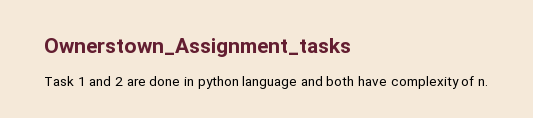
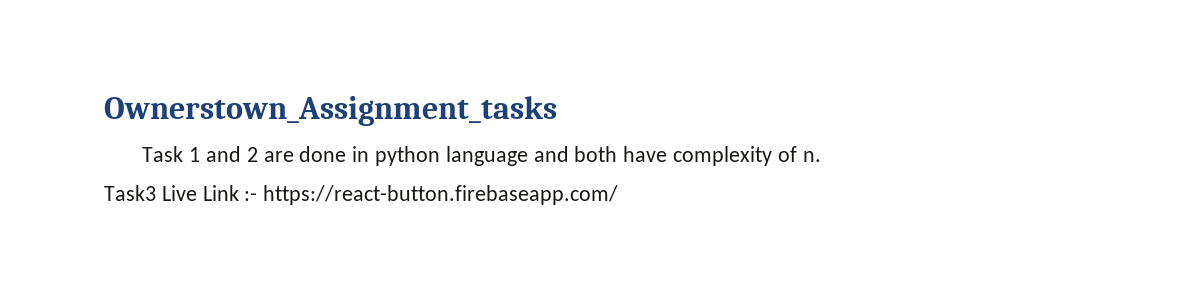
+ Task3 Live Link :- https://react-button.firebaseapp.com/

